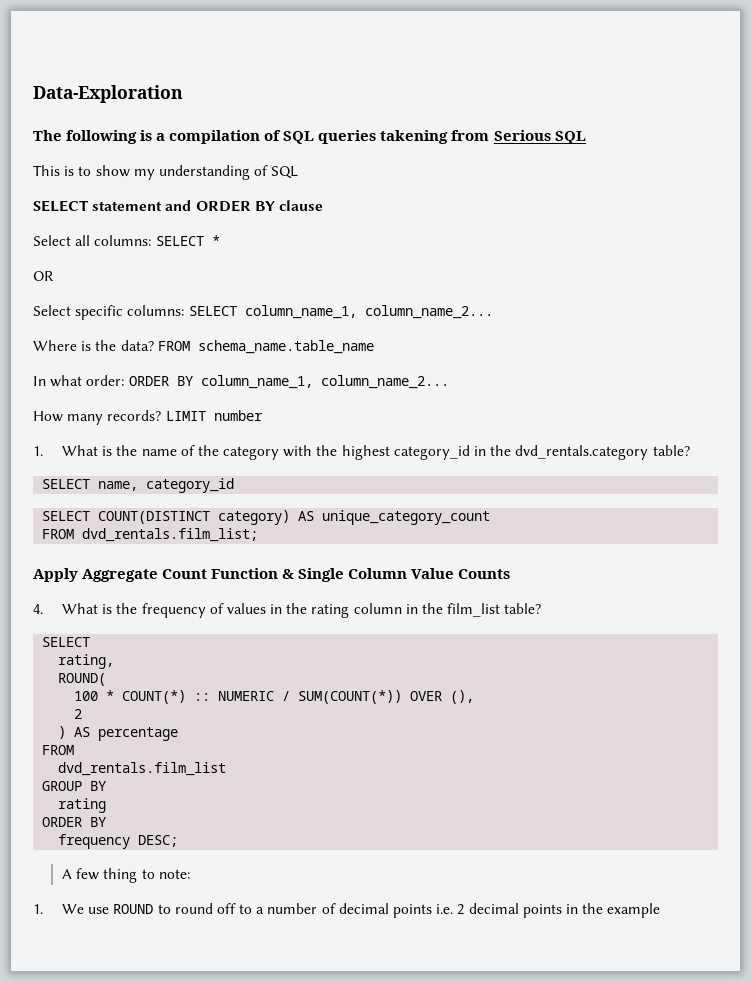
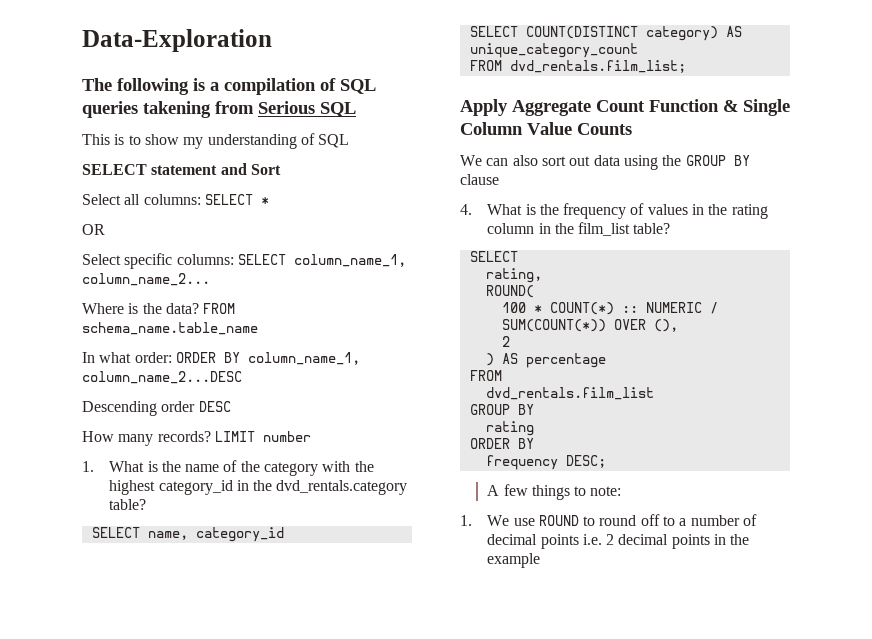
- SELECT statement and ORDER BY clause
+ SELECT statement and Sort
- In what order: ORDER BY column_name_1, column_name_2...
+ In what order: ORDER BY column_name_1, column_name_2...DESC
+ Descending order DESC
+ We can also sort out data using the GROUP BY clause
- A few thing to note:
+ A few things to note:

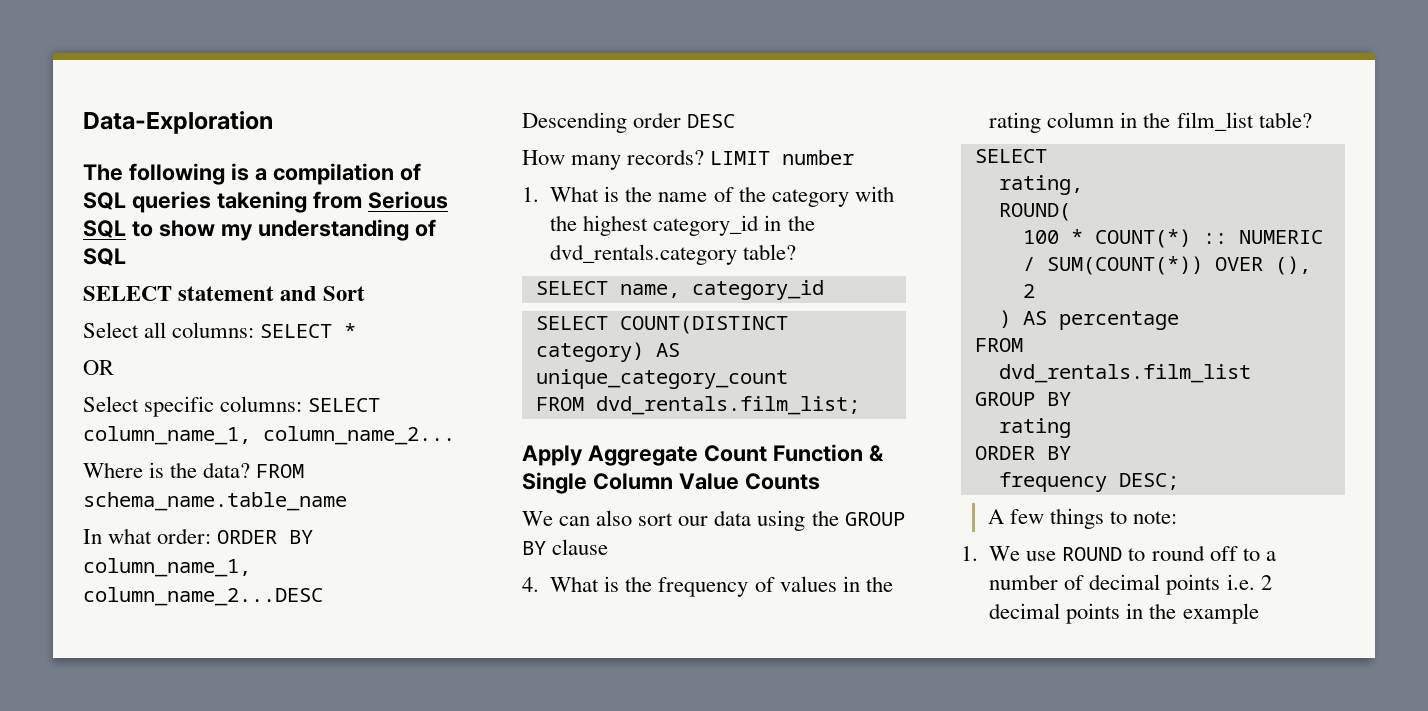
- The following is a compilation of SQL queries takening from Serious SQL
- This is to show my understanding of SQL
+ The following is a compilation of SQL queries takening from Serious SQL to show my understanding of SQL
- We can also sort out data using the GROUP BY clause
+ We can also sort our data using the GROUP BY clause

